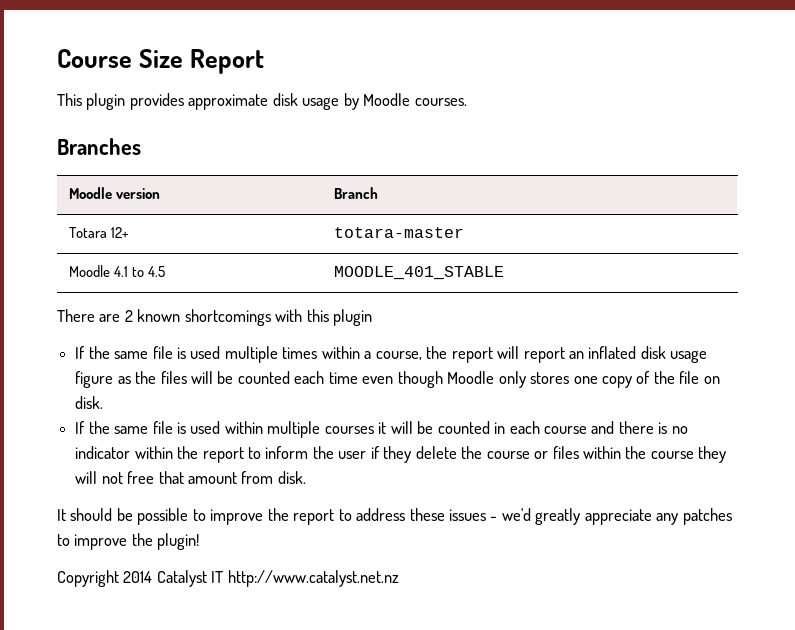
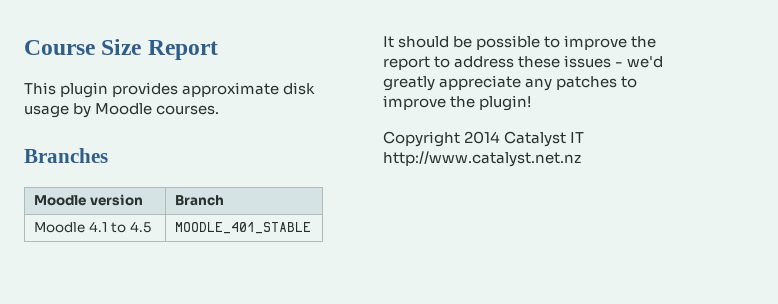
- Totara 12+ | totara-master
- There are 2 known shortcomings with this plugin
- If the same file is used multiple times within a course, the report will report an inflated disk usage figure as the files will be counted each time even though Moodle only stores one copy of the file on disk.
- If the same file is used within multiple courses it will be counted in each course and there is no indicator within the report to inform the user if they delete the course or files within the course they will not free that amount from disk.

